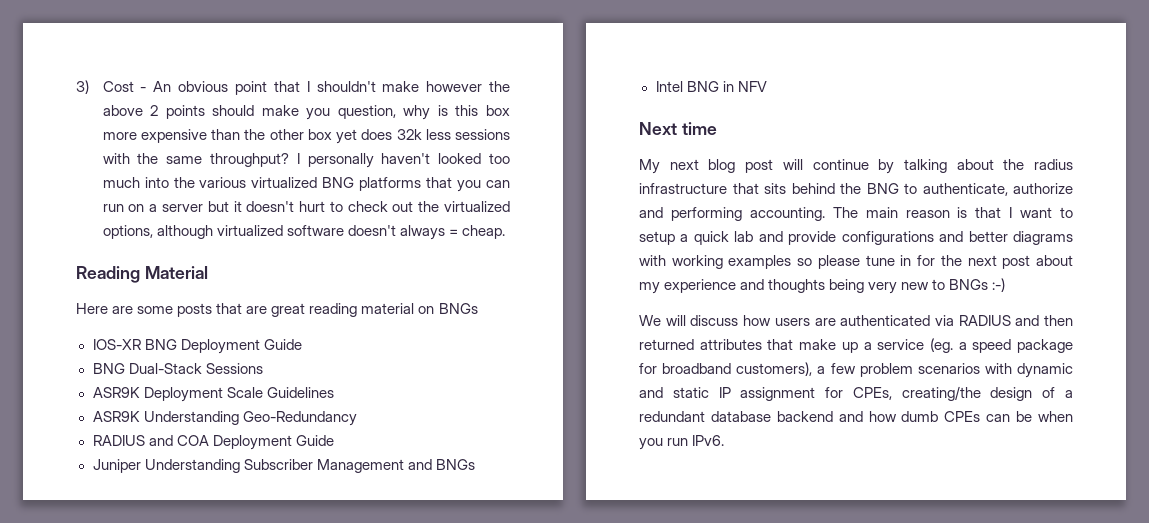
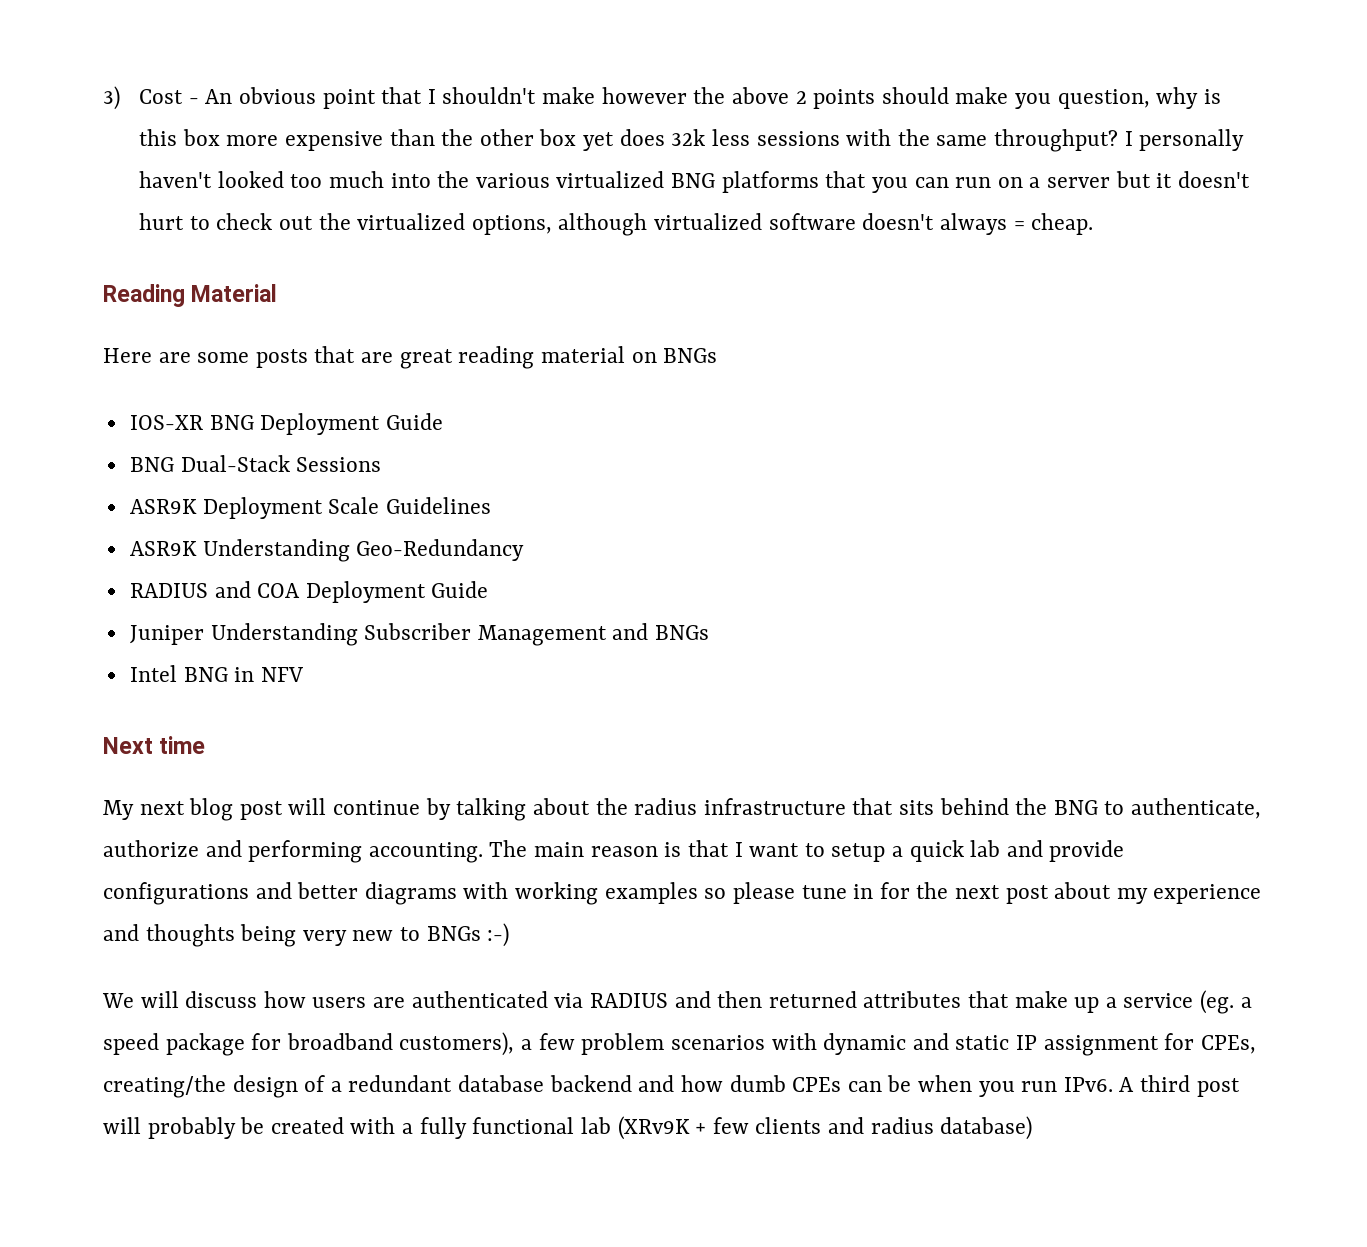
+ A third post will probably be created with a fully functional lab (XRv9K + few clients and radius database)

